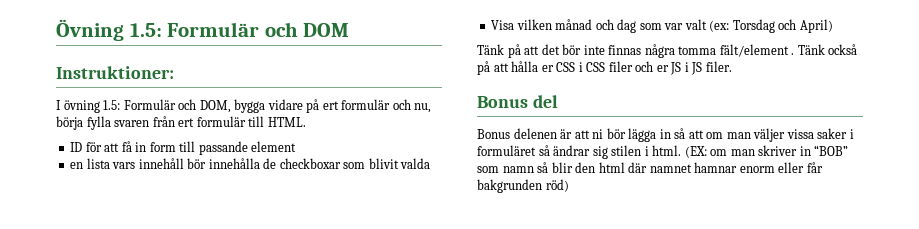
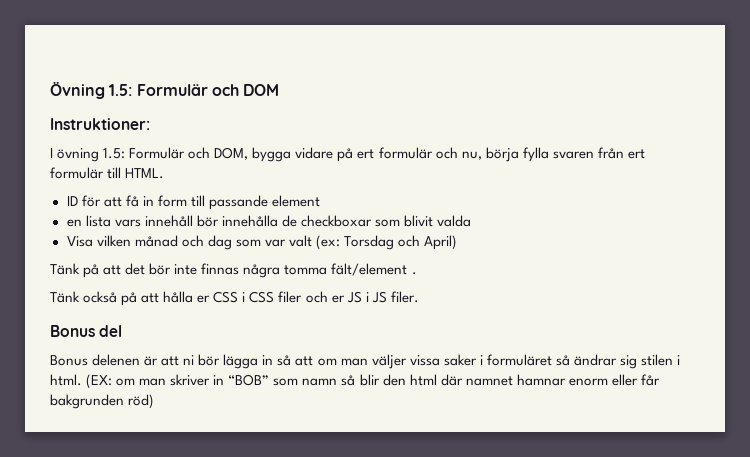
- Tänk på att det bör inte finnas några tomma fält/element . Tänk också på att hålla er CSS i CSS filer och er JS i JS filer.
+ Tänk på att det bör inte finnas några tomma fält/element .
+ Tänk också på att hålla er CSS i CSS filer och er JS i JS filer.

